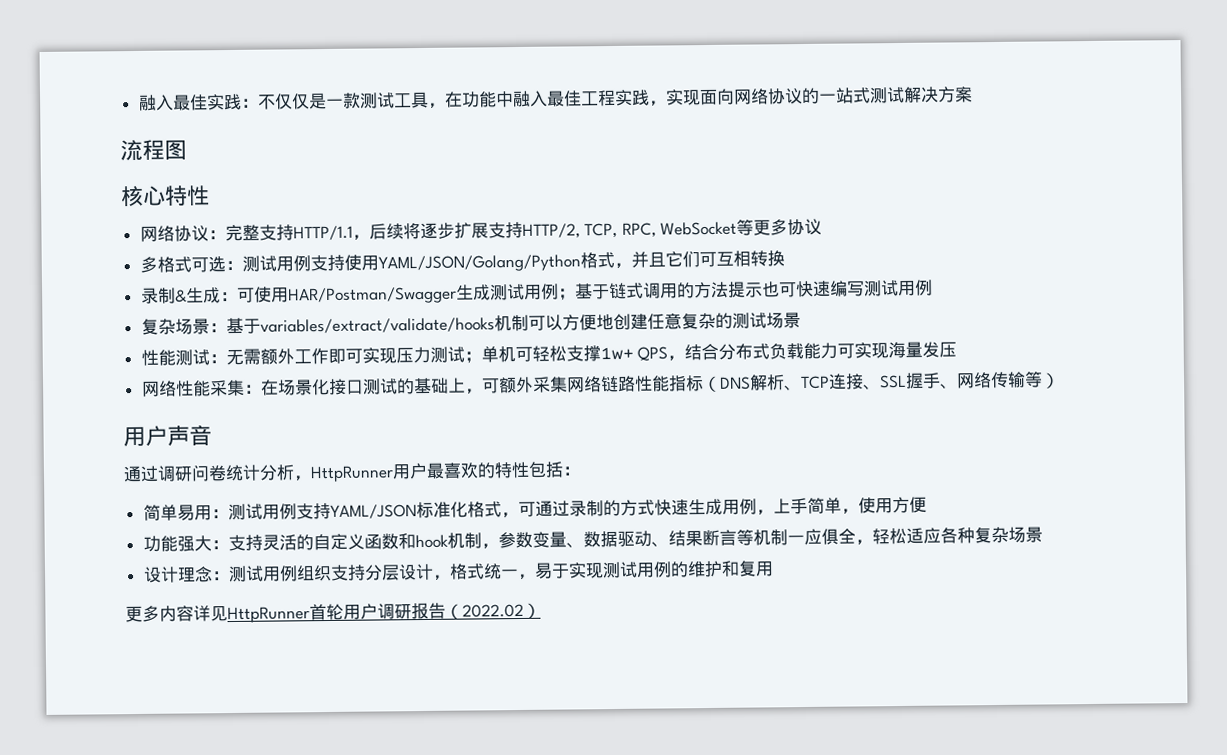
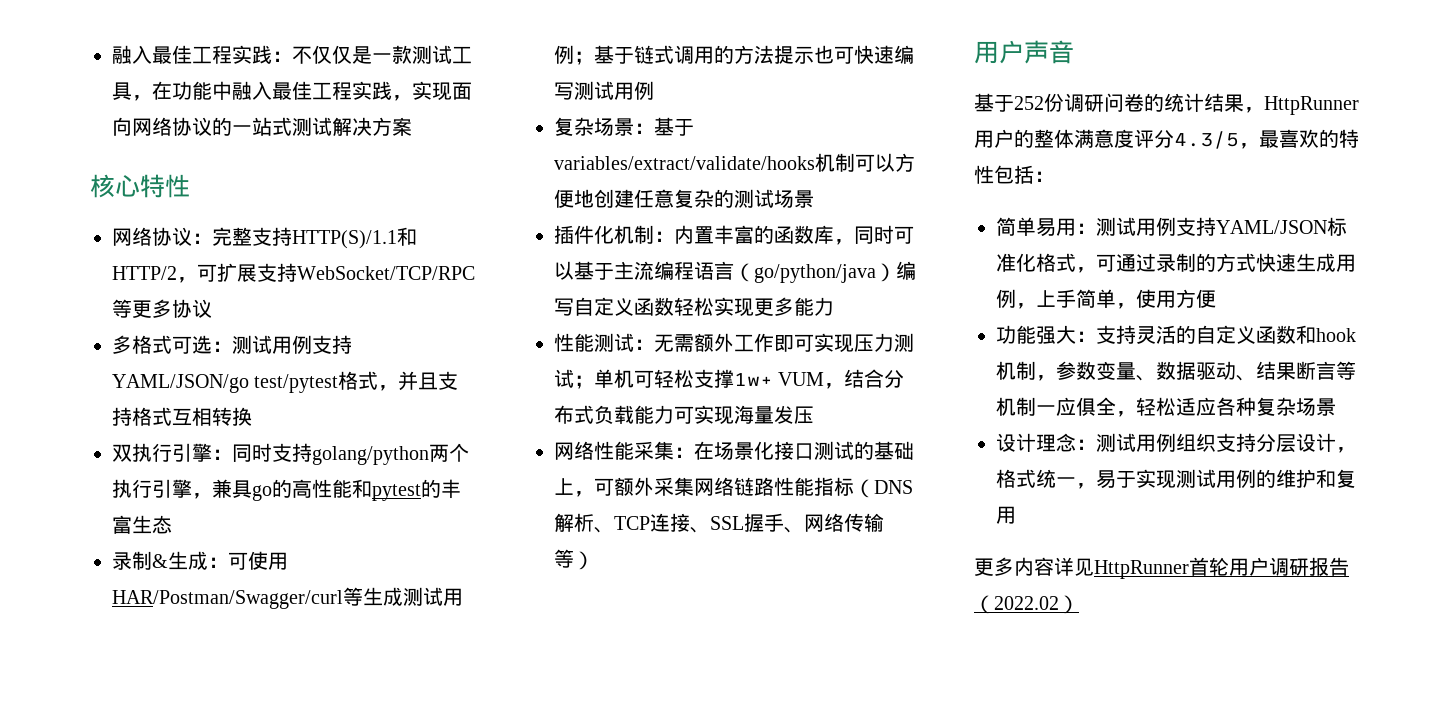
- 融入最佳实践：不仅仅是一款测试工具，在功能中融入最佳工程实践，实现面向网络协议的一站式测试解决方案
+ 融入最佳工程实践：不仅仅是一款测试工具，在功能中融入最佳工程实践，实现面向网络协议的一站式测试解决方案
- 流程图
- 网络协议：完整支持HTTP/1.1，后续将逐步扩展支持HTTP/2, TCP, RPC, WebSocket等更多协议
+ 网络协议：完整支持HTTP(S)/1.1和HTTP/2，可扩展支持WebSocket/TCP/RPC等更多协议
- 多格式可选：测试用例支持使用YAML/JSON/Golang/Python格式，并且它们可互相转换
+ 多格式可选：测试用例支持YAML/JSON/go test/pytest格式，并且支持格式互相转换
+ 双执行引擎：同时支持golang/python两个执行引擎，兼具go的高性能和pytest的丰富生态
- 录制&生成：可使用HAR/Postman/Swagger生成测试用例；基于链式调用的方法提示也可快速编写测试用例
+ 录制&生成：可使用HAR/Postman/Swagger/curl等生成测试用例；基于链式调用的方法提示也可快速编写测试用例
+ 插件化机制：内置丰富的函数库，同时可以基于主流编程语言（go/python/java）编写自定义函数轻松实现更多能力
- 性能测试：无需额外工作即可实现压力测试；单机可轻松支撑1w+ QPS，结合分布式负载能力可实现海量发压
+ 性能测试：无需额外工作即可实现压力测试；单机可轻松支撑1w+ VUM，结合分布式负载能力可实现海量发压
- 通过调研问卷统计分析，HttpRunner用户最喜欢的特性包括：
+ 基于252份调研问卷的统计结果，HttpRunner用户的整体满意度评分4.3/5，最喜欢的特性包括：

